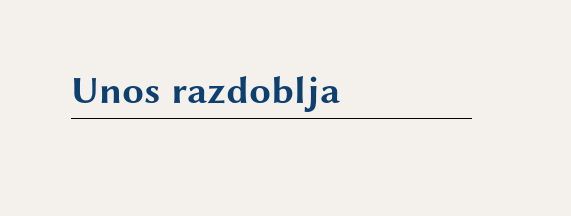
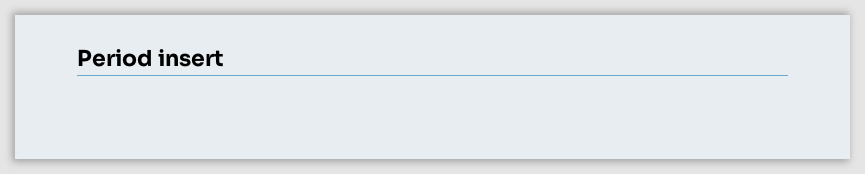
- Unos razdoblja
+ Period insert

